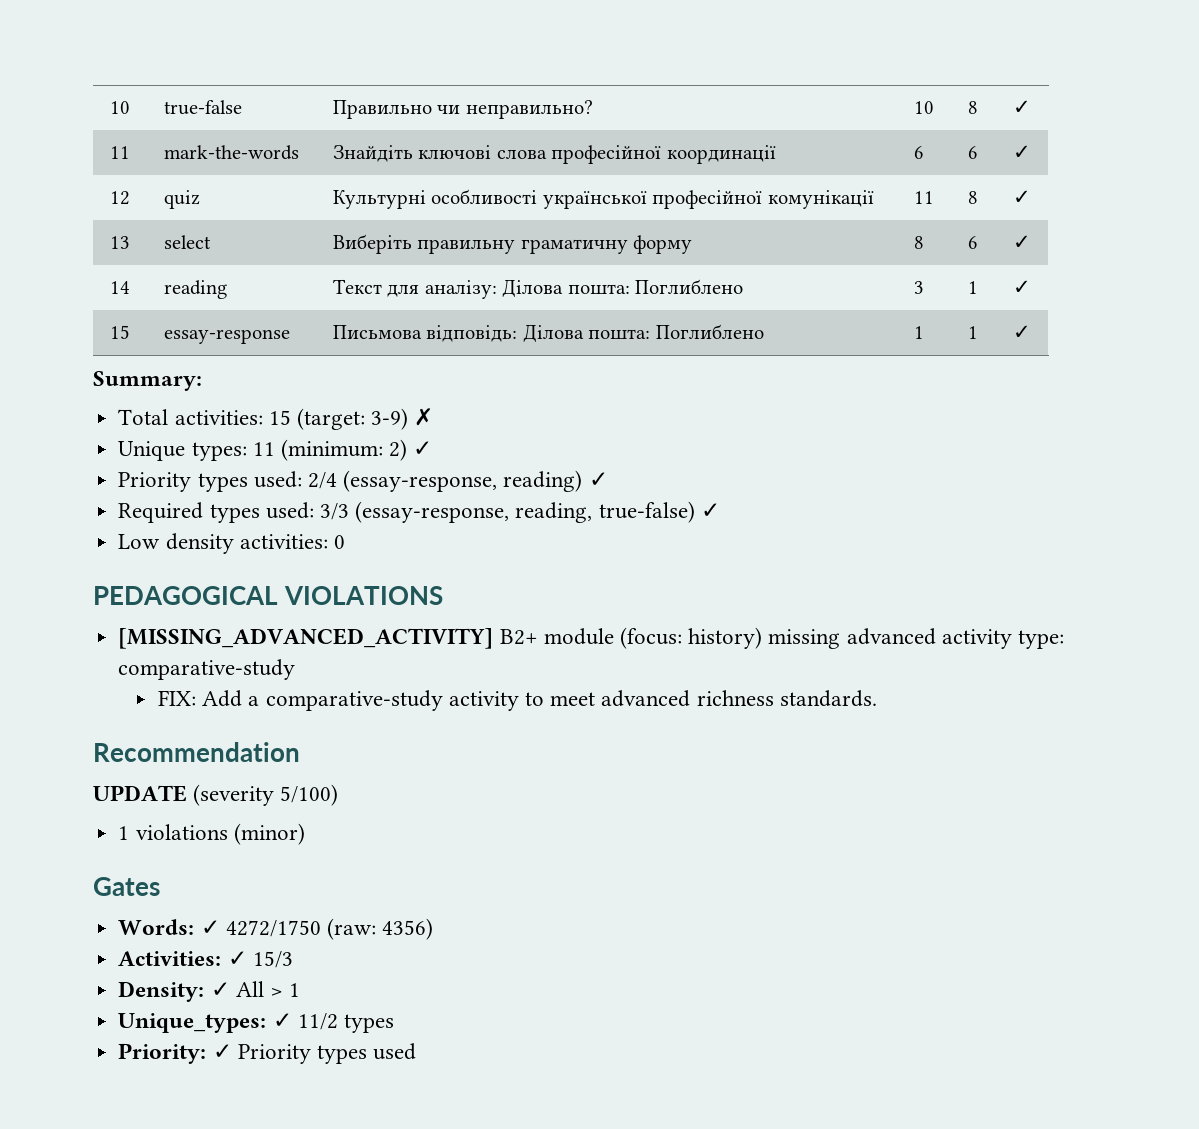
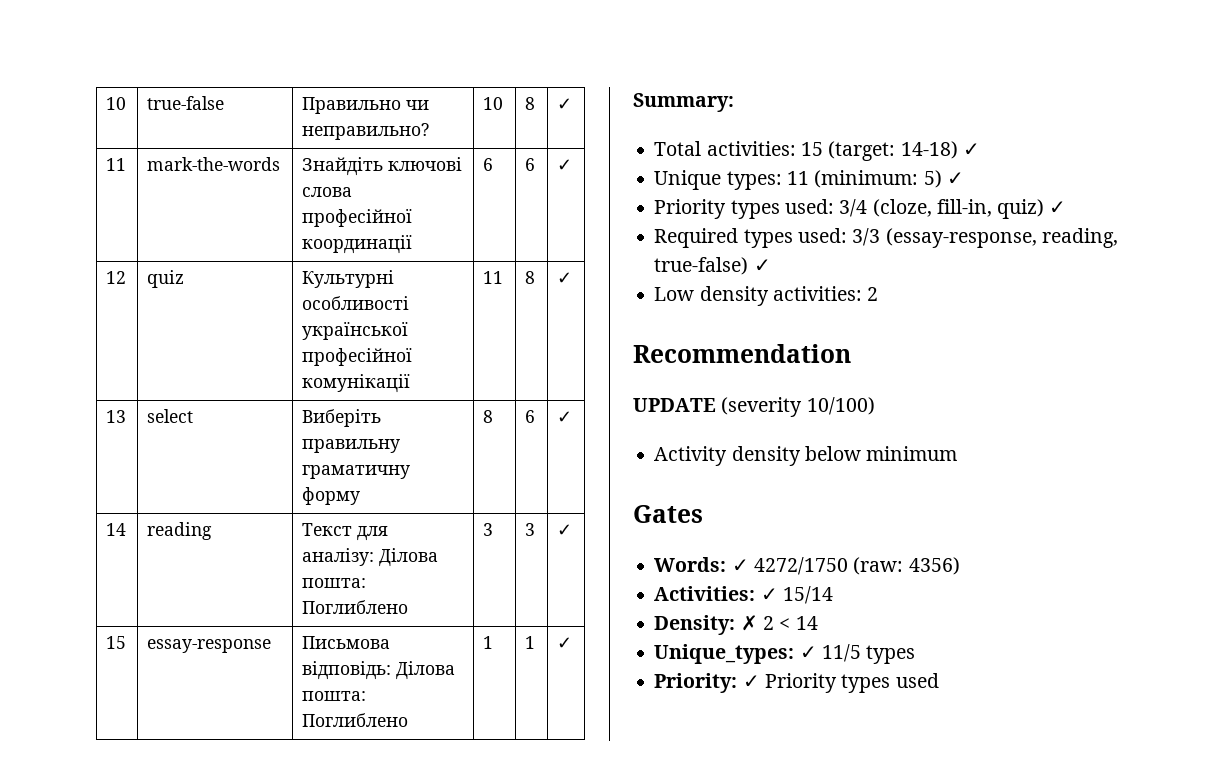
- 14 | reading | Текст для аналізу: Ділова пошта: Поглиблено | 3 | 1 | ✓
+ 14 | reading | Текст для аналізу: Ділова пошта: Поглиблено | 3 | 3 | ✓
- Total activities: 15 (target: 3-9) ✗
+ Total activities: 15 (target: 14-18) ✓
- Unique types: 11 (minimum: 2) ✓
+ Unique types: 11 (minimum: 5) ✓
- Priority types used: 2/4 (essay-response, reading) ✓
+ Priority types used: 3/4 (cloze, fill-in, quiz) ✓
- Low density activities: 0
- PEDAGOGICAL VIOLATIONS
- [MISSING_ADVANCED_ACTIVITY] B2+ module (focus: history) missing advanced activity type: comparative-study
- FIX: Add a comparative-study activity to meet advanced richness standards.
+ Low density activities: 2
  Recommendation
- UPDATE (severity 5/100)
- 1 violations (minor)
+ UPDATE (severity 10/100)
+ Activity density below minimum
- Activities: ✓ 15/3
+ Activities: ✓ 15/14
- Density: ✓ All > 1
+ Density: ✗ 2 < 14
- Unique_types: ✓ 11/2 types
+ Unique_types: ✓ 11/5 types

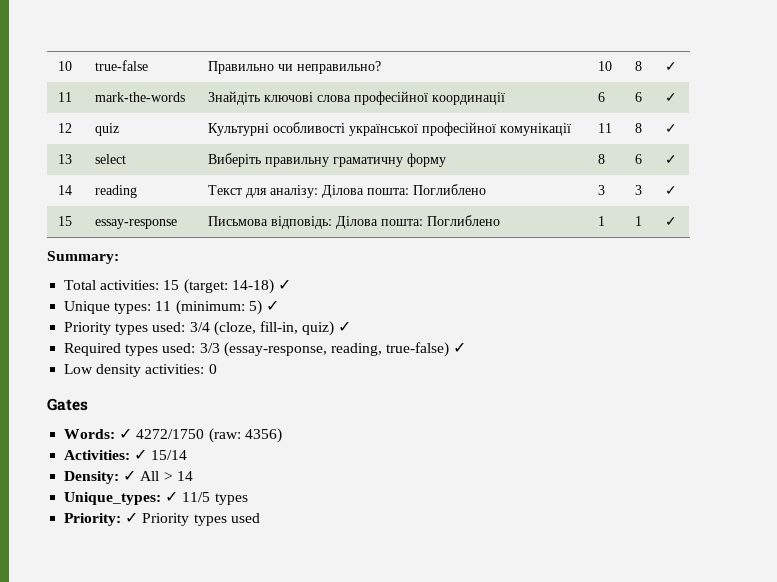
- Low density activities: 2
- Recommendation
- UPDATE (severity 10/100)
- Activity density below minimum
+ Low density activities: 0
- Density: ✗ 2 < 14
+ Density: ✓ All > 14

